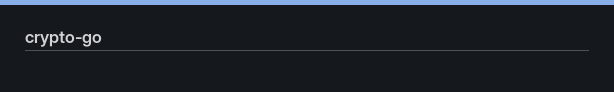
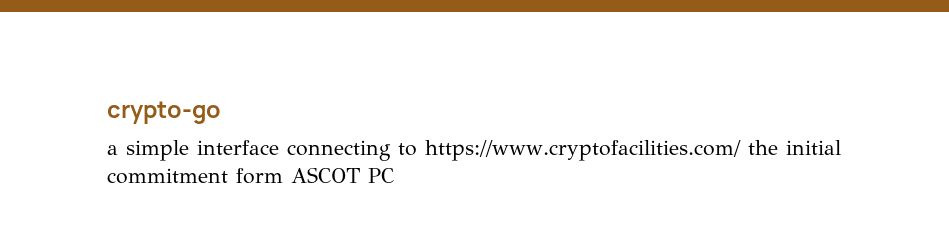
+ a simple interface connecting to https://www.cryptofacilities.com/ the initial commitment form ASCOT PC

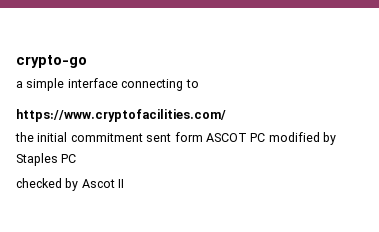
- a simple interface connecting to https://www.cryptofacilities.com/ the initial commitment form ASCOT PC
+ a simple interface connecting to
+ https://www.cryptofacilities.com/
+ the initial commitment sent form ASCOT PC modified by Staples PC
+ checked by Ascot II

